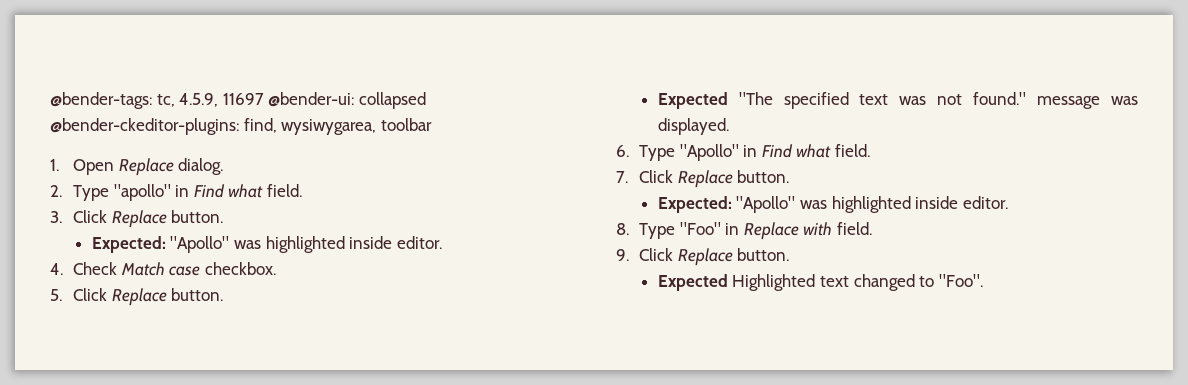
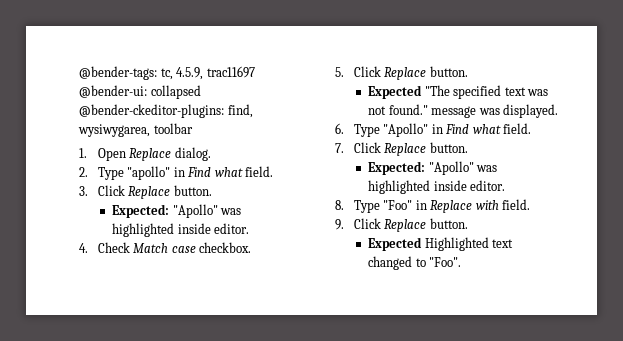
- @bender-tags: tc, 4.5.9, 11697 @bender-ui: collapsed @bender-ckeditor-plugins: find, wysiwygarea, toolbar
+ @bender-tags: tc, 4.5.9, trac11697 @bender-ui: collapsed @bender-ckeditor-plugins: find, wysiwygarea, toolbar

